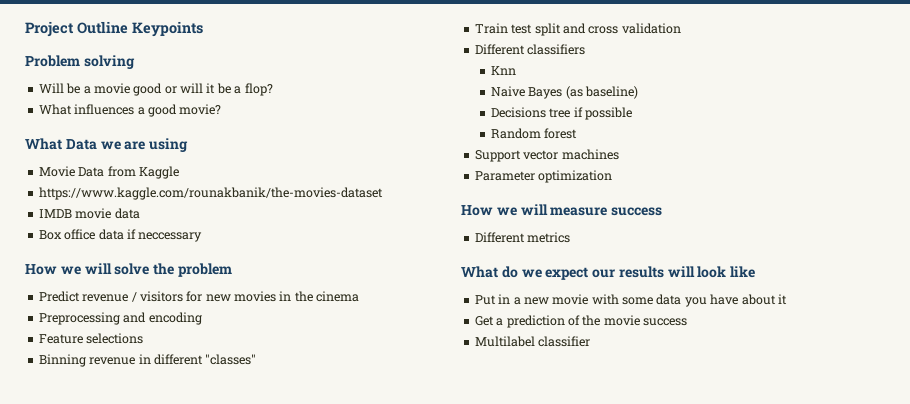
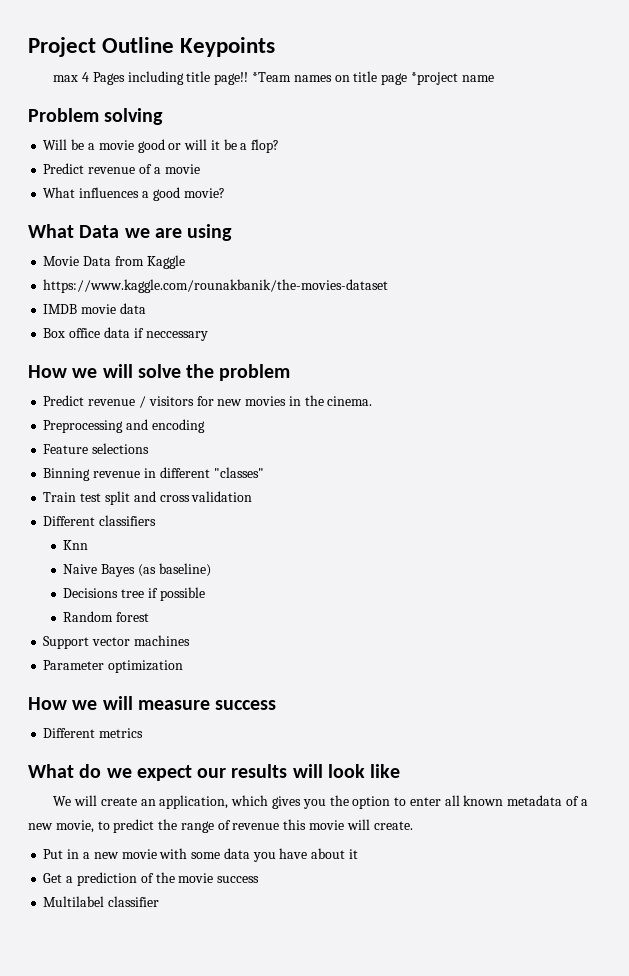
+ max 4 Pages including title page!! *Team names on title page *project name
+ Predict revenue of a movie
- Predict revenue / visitors for new movies in the cinema
+ Predict revenue / visitors for new movies in the cinema.
+ We will create an application, which gives you the option to enter all known metadata of a new movie, to predict the range of revenue this movie will create.

